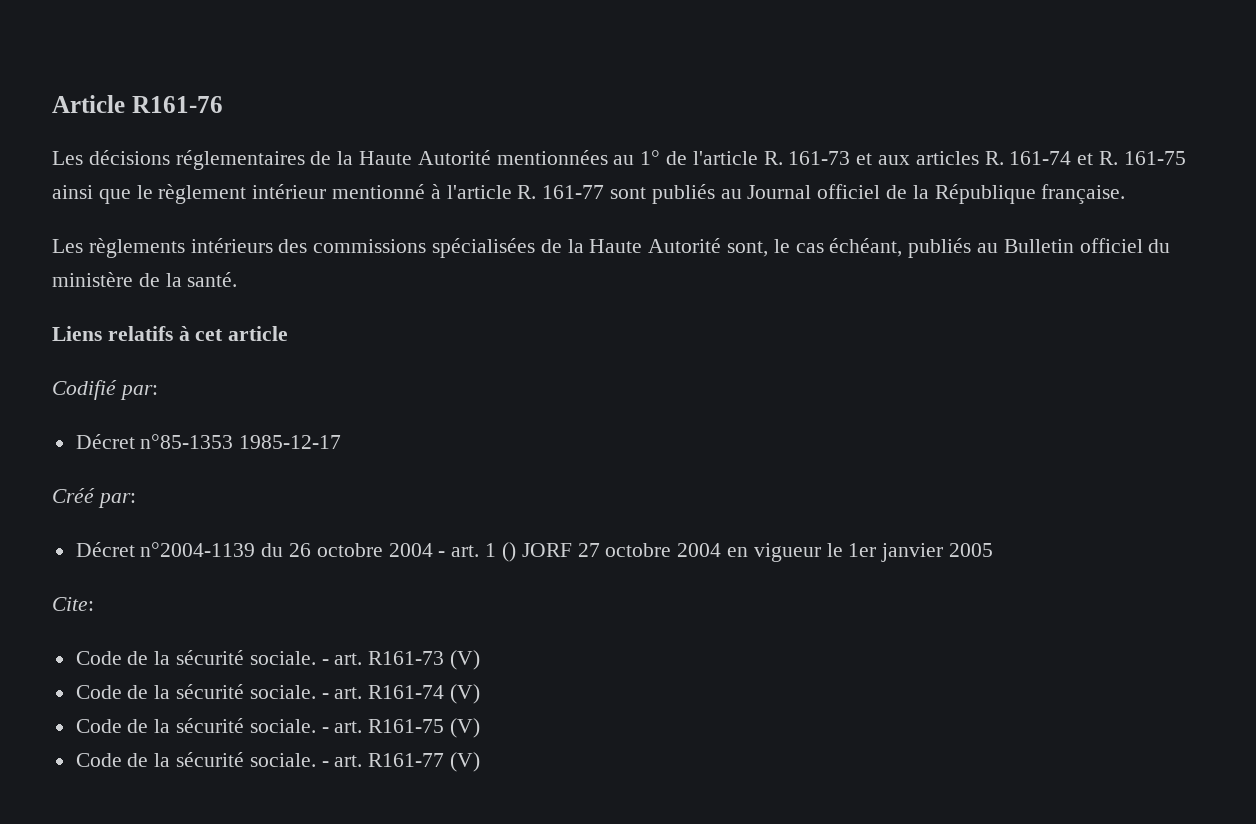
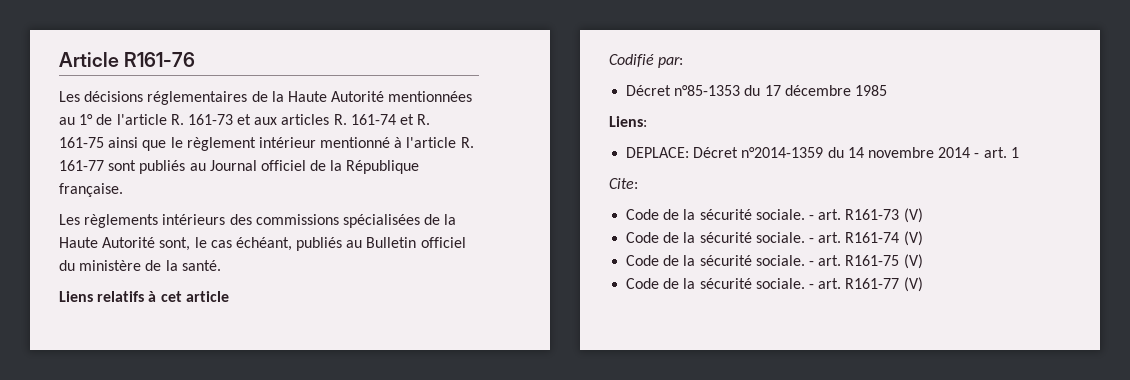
- Décret n°85-1353 1985-12-17
- Créé par:
- Décret n°2004-1139 du 26 octobre 2004 - art. 1 () JORF 27 octobre 2004 en vigueur le 1er janvier 2005
+ Décret n°85-1353 du 17 décembre 1985
+ Liens:
+ DEPLACE: Décret n°2014-1359 du 14 novembre 2014 - art. 1

